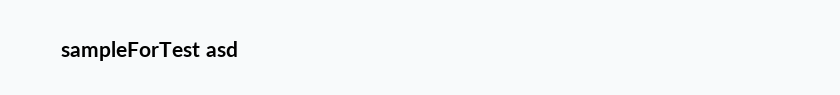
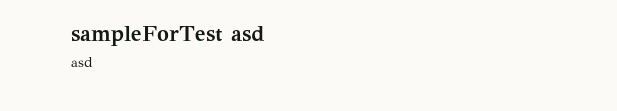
  sampleForTest asd
+ asd

